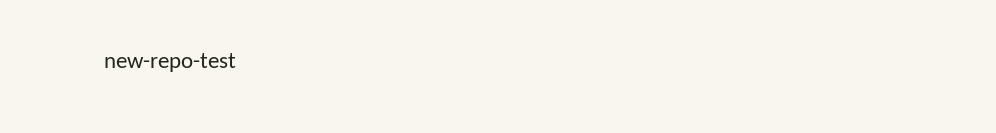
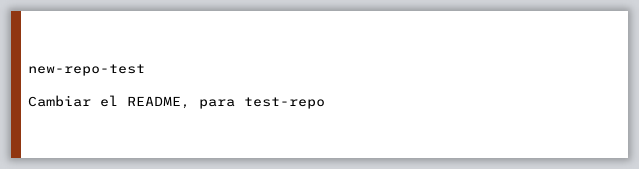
+ Cambiar el README, para test-repo

